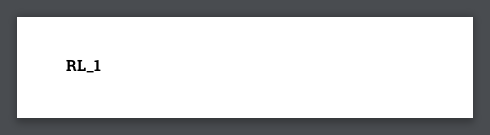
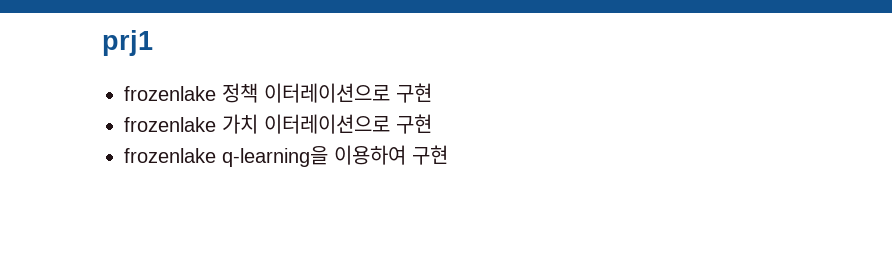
- RL_1
+ prj1
+ frozenlake 정책 이터레이션으로 구현
+ frozenlake 가치 이터레이션으로 구현
+ frozenlake q-learning을 이용하여 구현

